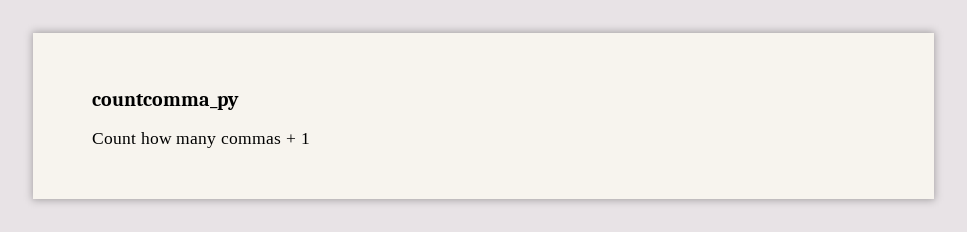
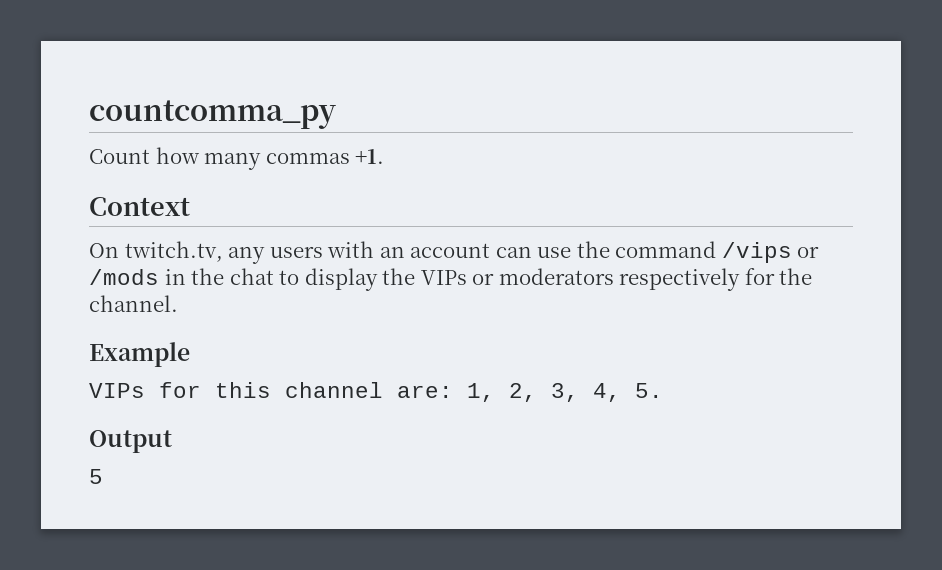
- Count how many commas + 1
+ Count how many commas +1.
+ Context
+ On twitch.tv, any users with an account can use the command /vips or /mods in the chat to display the VIPs or moderators respectively for the channel.
+ Example
+ VIPs for this channel are: 1, 2, 3, 4, 5.
+ Output
+ 5

